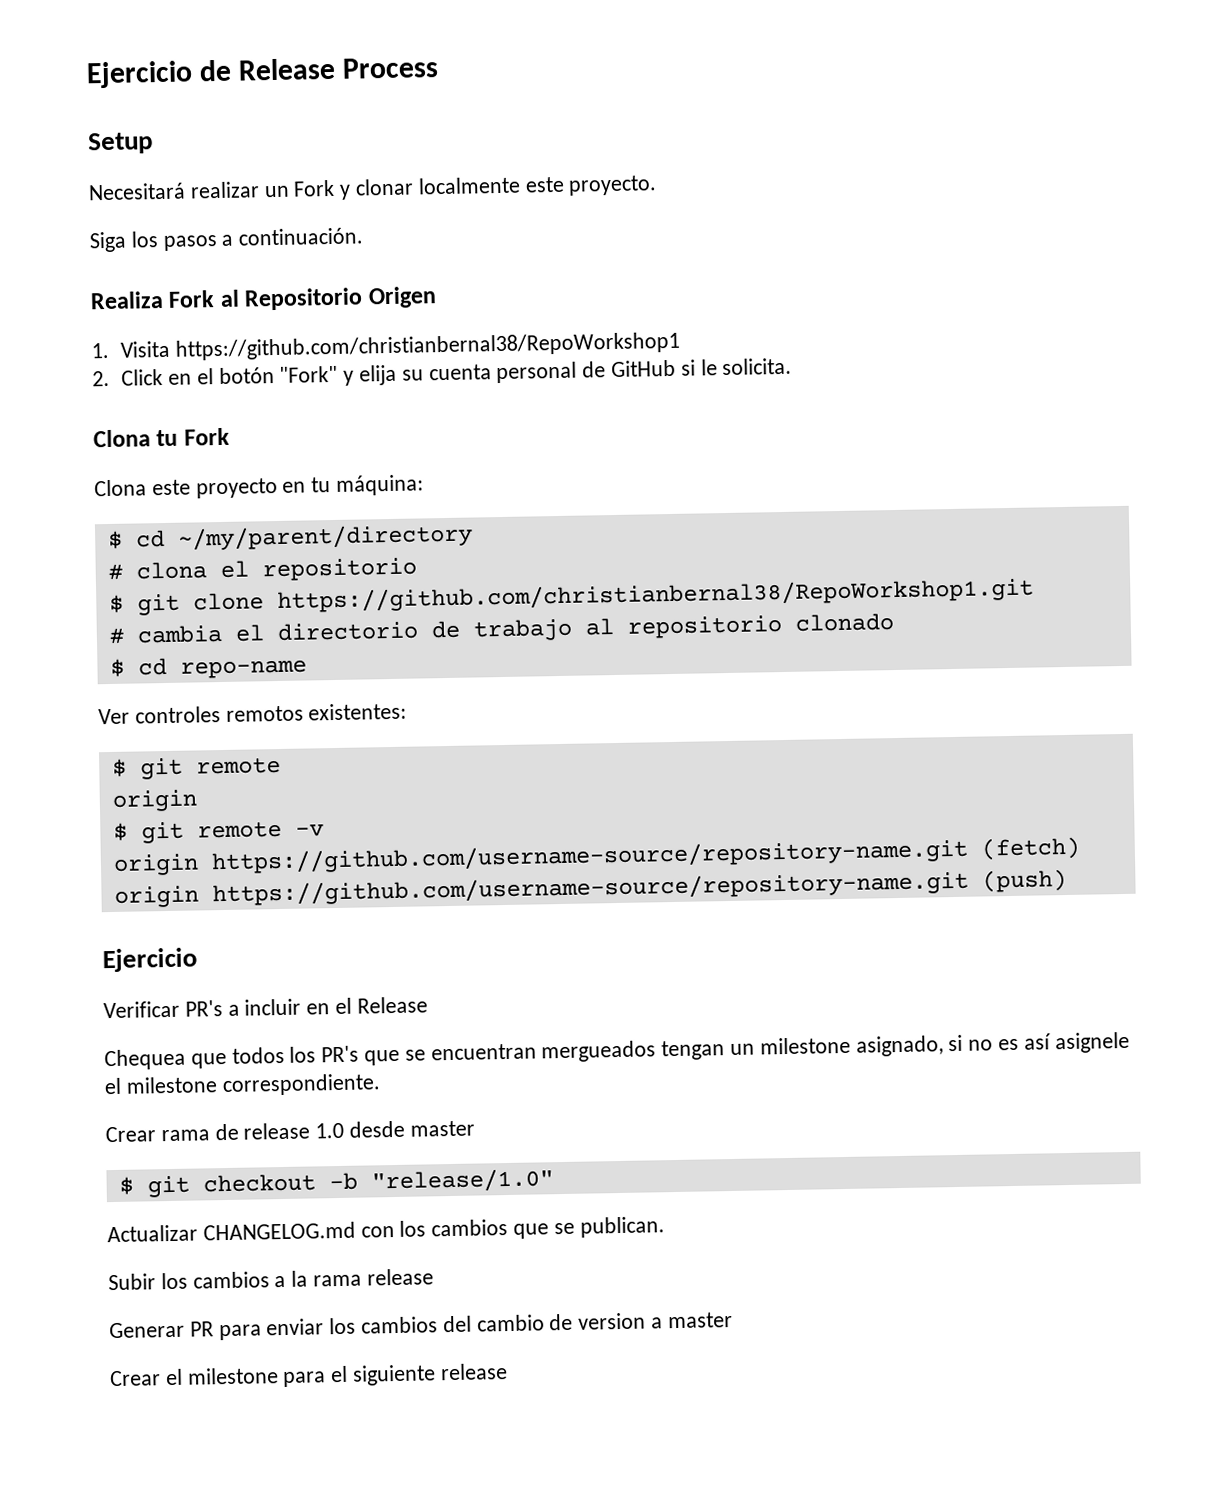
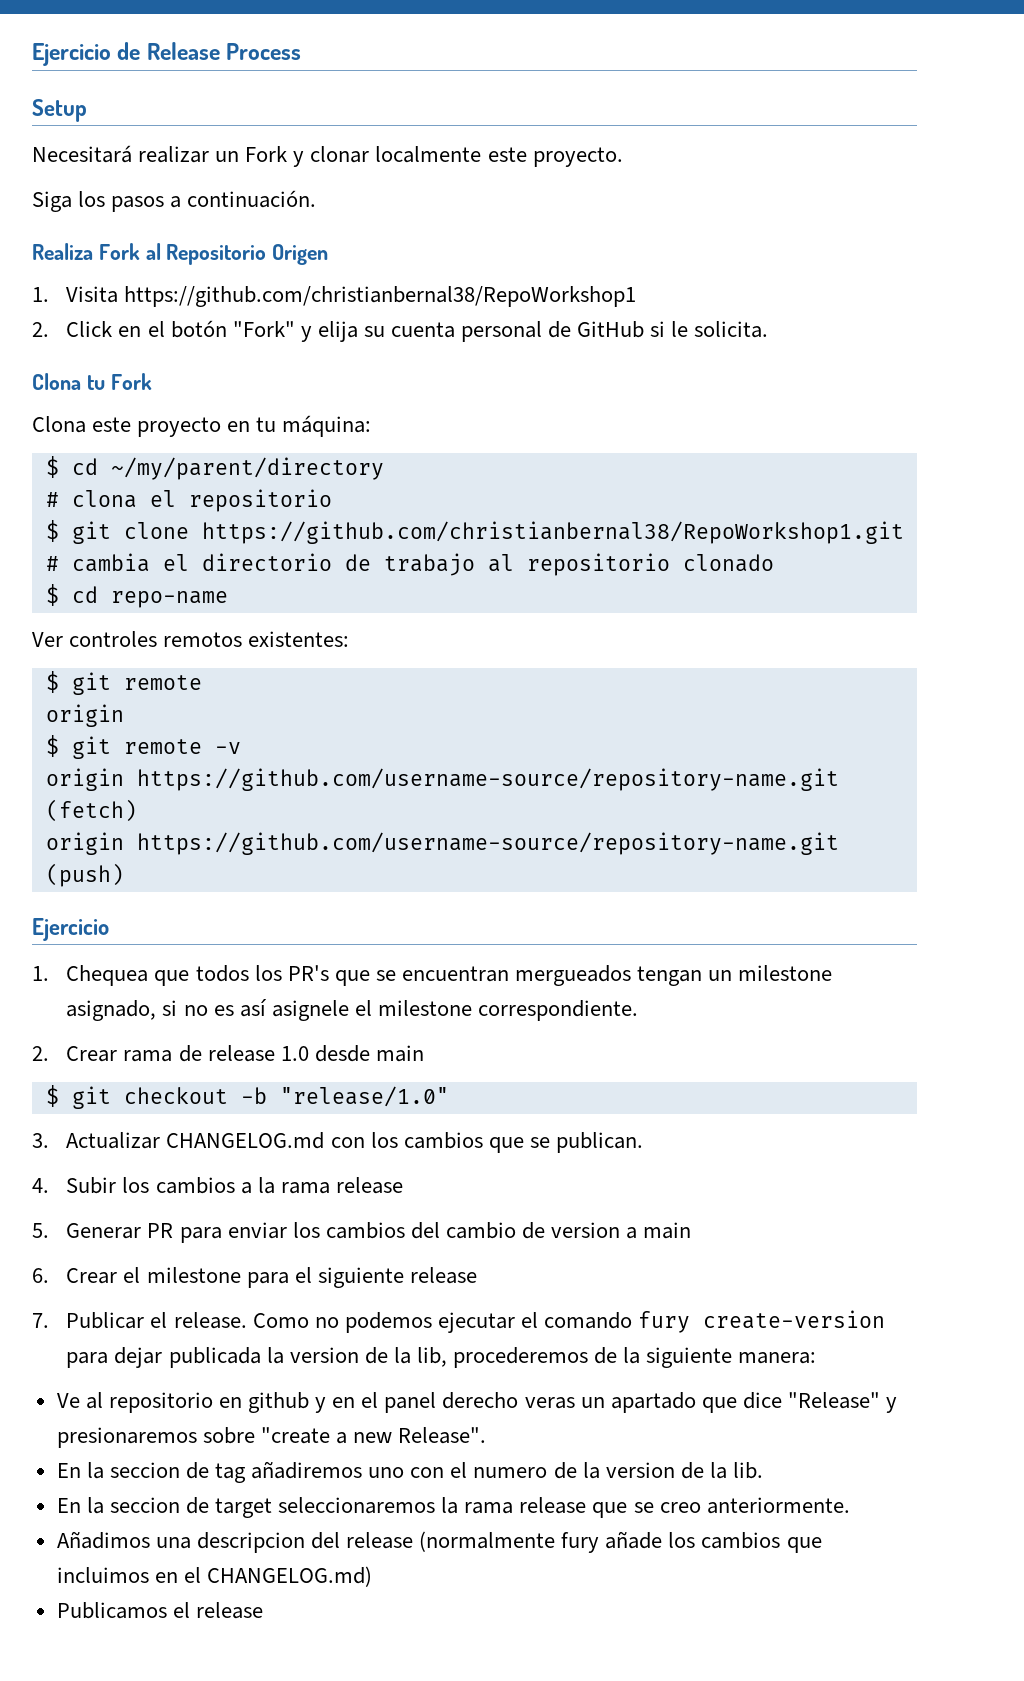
- Verificar PR's a incluir en el Release
- Chequea que todos los PR's que se encuentran mergueados tengan un milestone asignado, si no es así asignele el milestone correspondiente.
+ 1. Chequea que todos los PR's que se encuentran mergueados tengan un milestone asignado, si no es así asignele el milestone correspondiente.
- Crear rama de release 1.0 desde master
+ 2. Crear rama de release 1.0 desde main
- Actualizar CHANGELOG.md con los cambios que se publican.
+ 3. Actualizar CHANGELOG.md con los cambios que se publican.
- Subir los cambios a la rama release
+ 4. Subir los cambios a la rama release
- Generar PR para enviar los cambios del cambio de version a master
- Crear el milestone para el siguiente release
+ 5. Generar PR para enviar los cambios del cambio de version a main
+ 6. Crear el milestone para el siguiente release
+ 7. Publicar el release. Como no podemos ejecutar el comando fury create-version para dejar publicada la version de la lib, procederemos de la siguiente manera:
+ Ve al repositorio en github y en el panel derecho veras un apartado que dice "Release" y presionaremos sobre "create a new Release".
+ En la seccion de tag añadiremos uno con el numero de la version de la lib.
+ En la seccion de target seleccionaremos la rama release que se creo anteriormente.
+ Añadimos una descripcion del release (normalmente fury añade los cambios que incluimos en el CHANGELOG.md)
+ Publicamos el release

